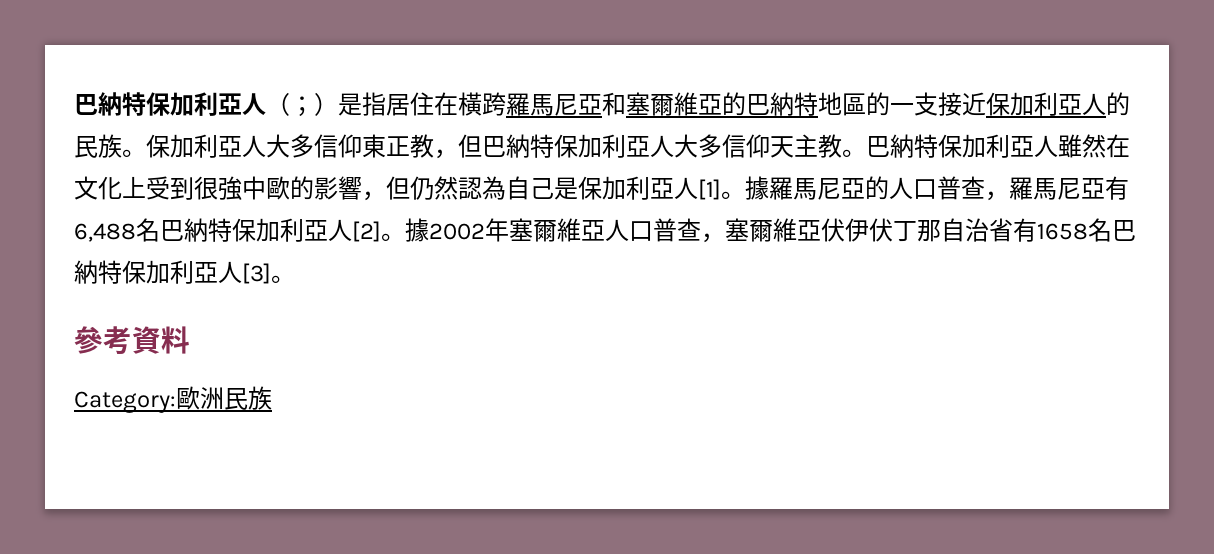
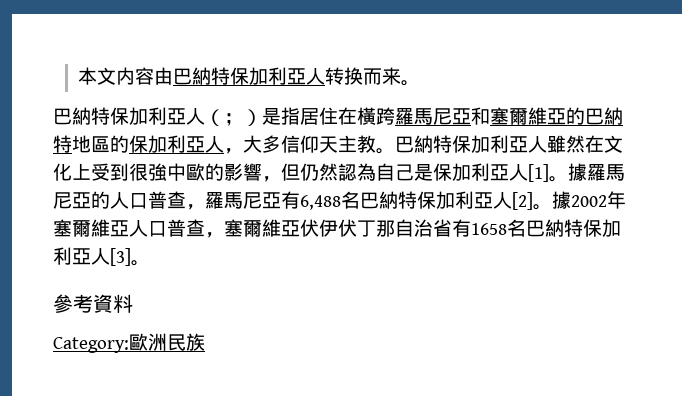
+ 本文内容由巴納特保加利亞人转换而来。
- 巴納特保加利亞人（；）是指居住在橫跨羅馬尼亞和塞爾維亞的巴納特地區的一支接近保加利亞人的民族。保加利亞人大多信仰東正教，但巴納特保加利亞人大多信仰天主教。
+ 巴納特保加利亞人（；）是指居住在橫跨羅馬尼亞和塞爾維亞的巴納特地區的保加利亞人，大多信仰天主教。

